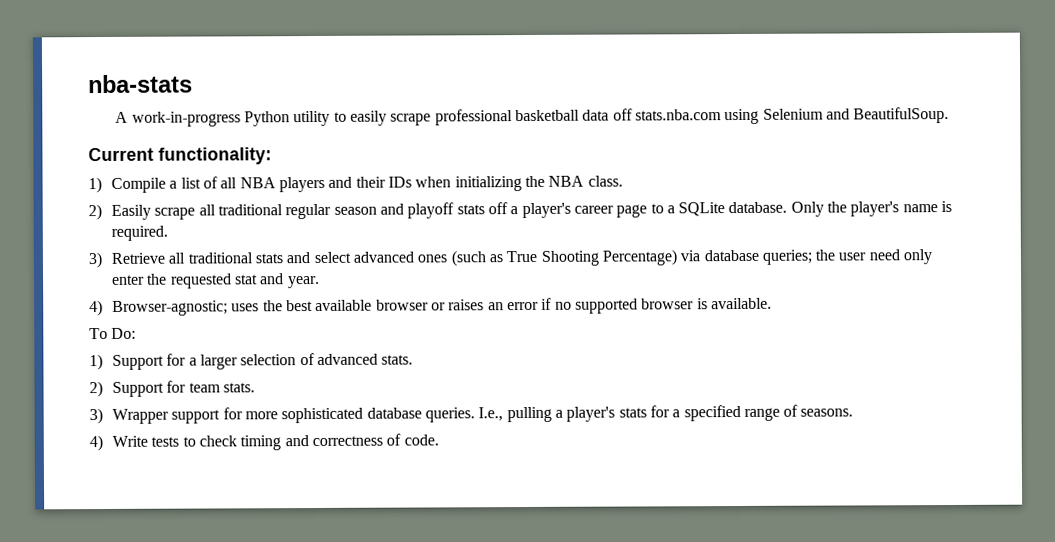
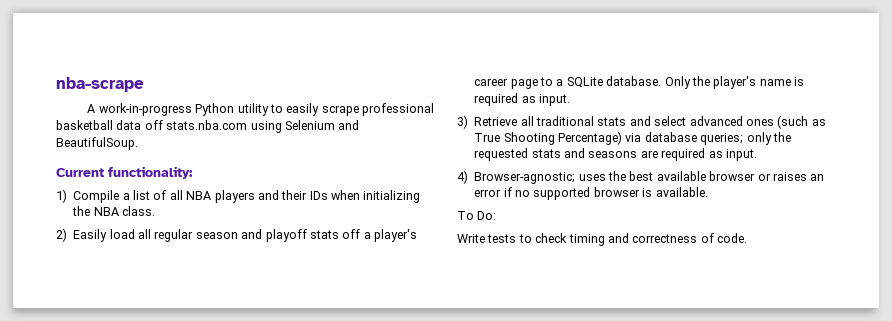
- nba-stats
+ nba-scrape
- 2) Easily scrape all traditional regular season and playoff stats off a player's career page to a SQLite database.
+ 2) Easily load all regular season and playoff stats off a player's career page to a SQLite database.
- Only the player's name is required.
+ Only the player's name is required as input.
- 3) Retrieve all traditional stats and select advanced ones (such as True Shooting Percentage) via database queries; the user need only enter the requested stat and year.
+ 3) Retrieve all traditional stats and select advanced ones (such as True Shooting Percentage) via database queries; only the requested stats and seasons are required as input.
- 1) Support for a larger selection of advanced stats.
- 2) Support for team stats.
- 3) Wrapper support for more sophisticated database queries. I.e., pulling a player's stats for a specified range of seasons.
- 4) Write tests to check timing and correctness of code.
+ Write tests to check timing and correctness of code.

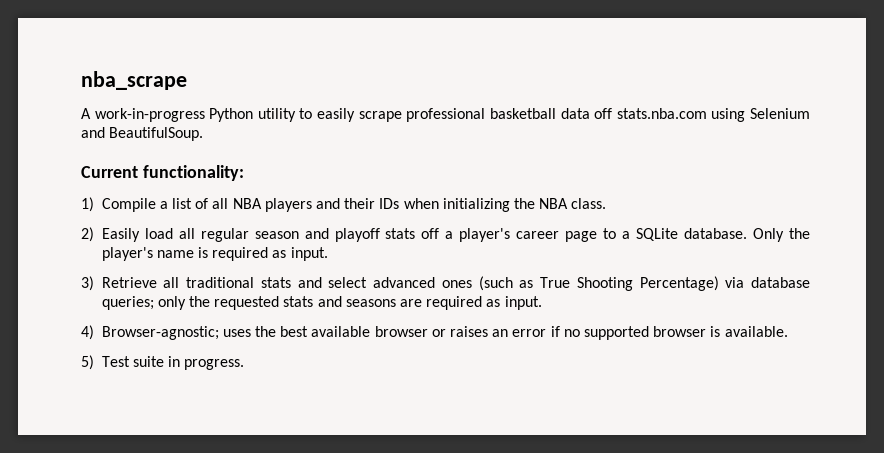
- nba-scrape
+ nba_scrape
- To Do:
- Write tests to check timing and correctness of code.
+ 5) Test suite in progress.

